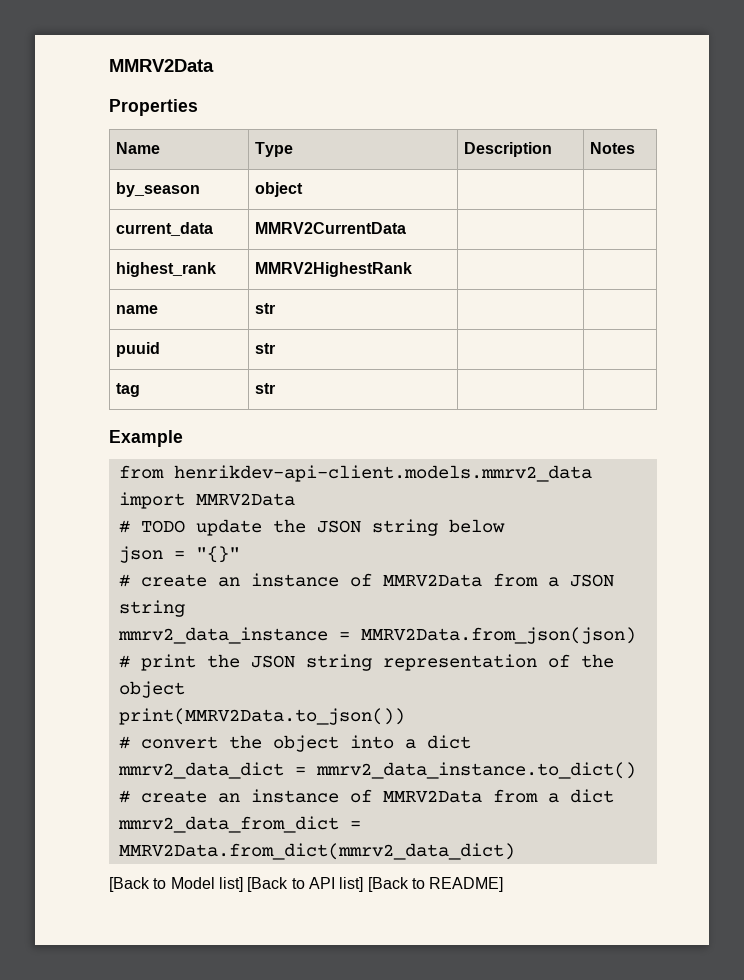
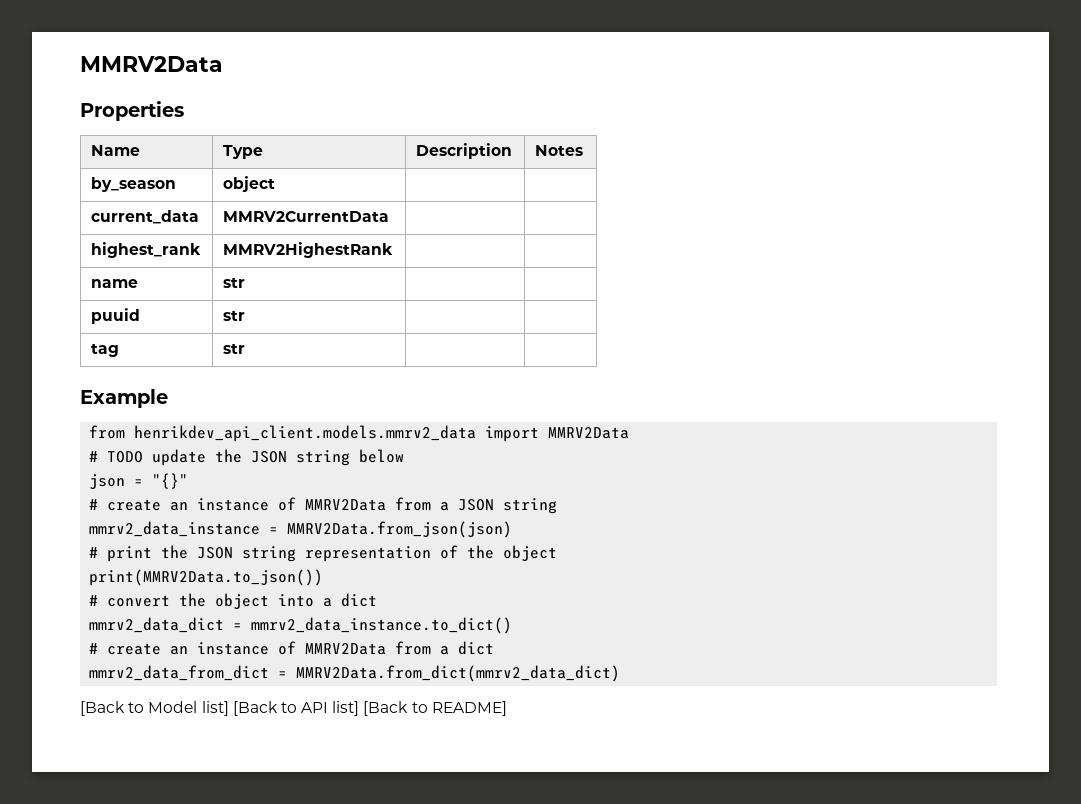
- from henrikdev-api-client.models.mmrv2_data import MMRV2Data
+ from henrikdev_api_client.models.mmrv2_data import MMRV2Data

